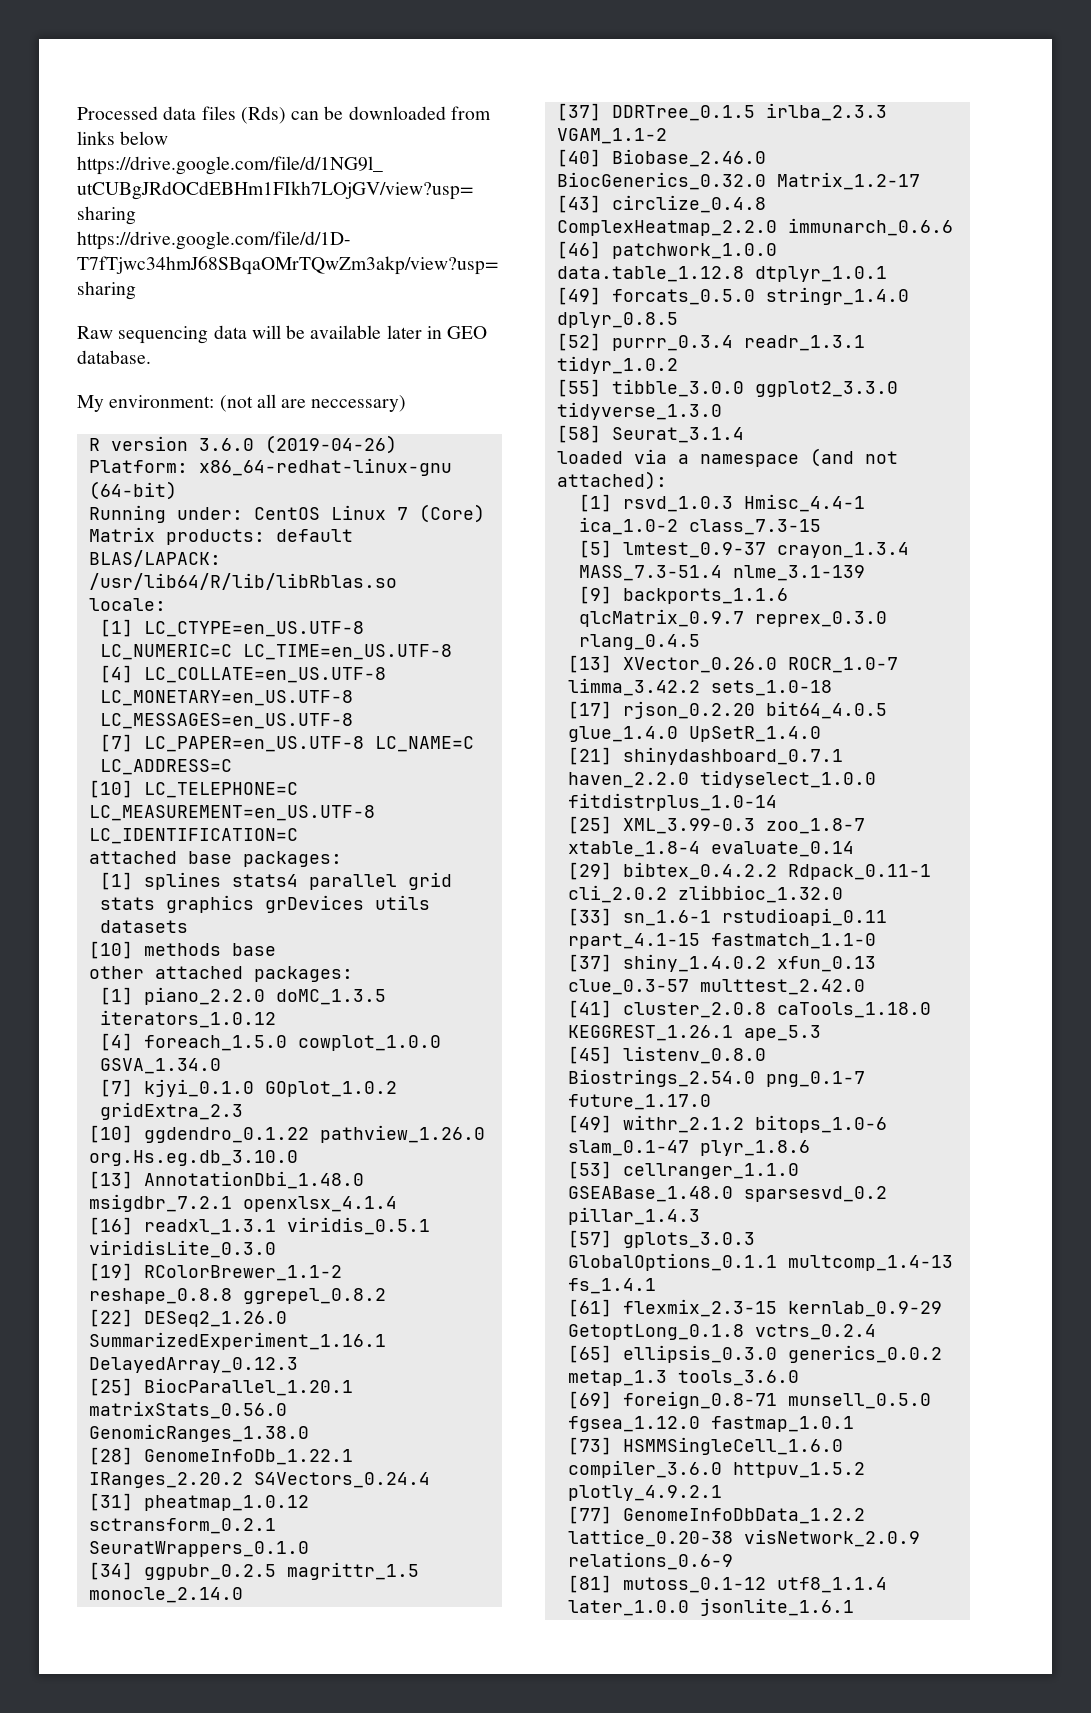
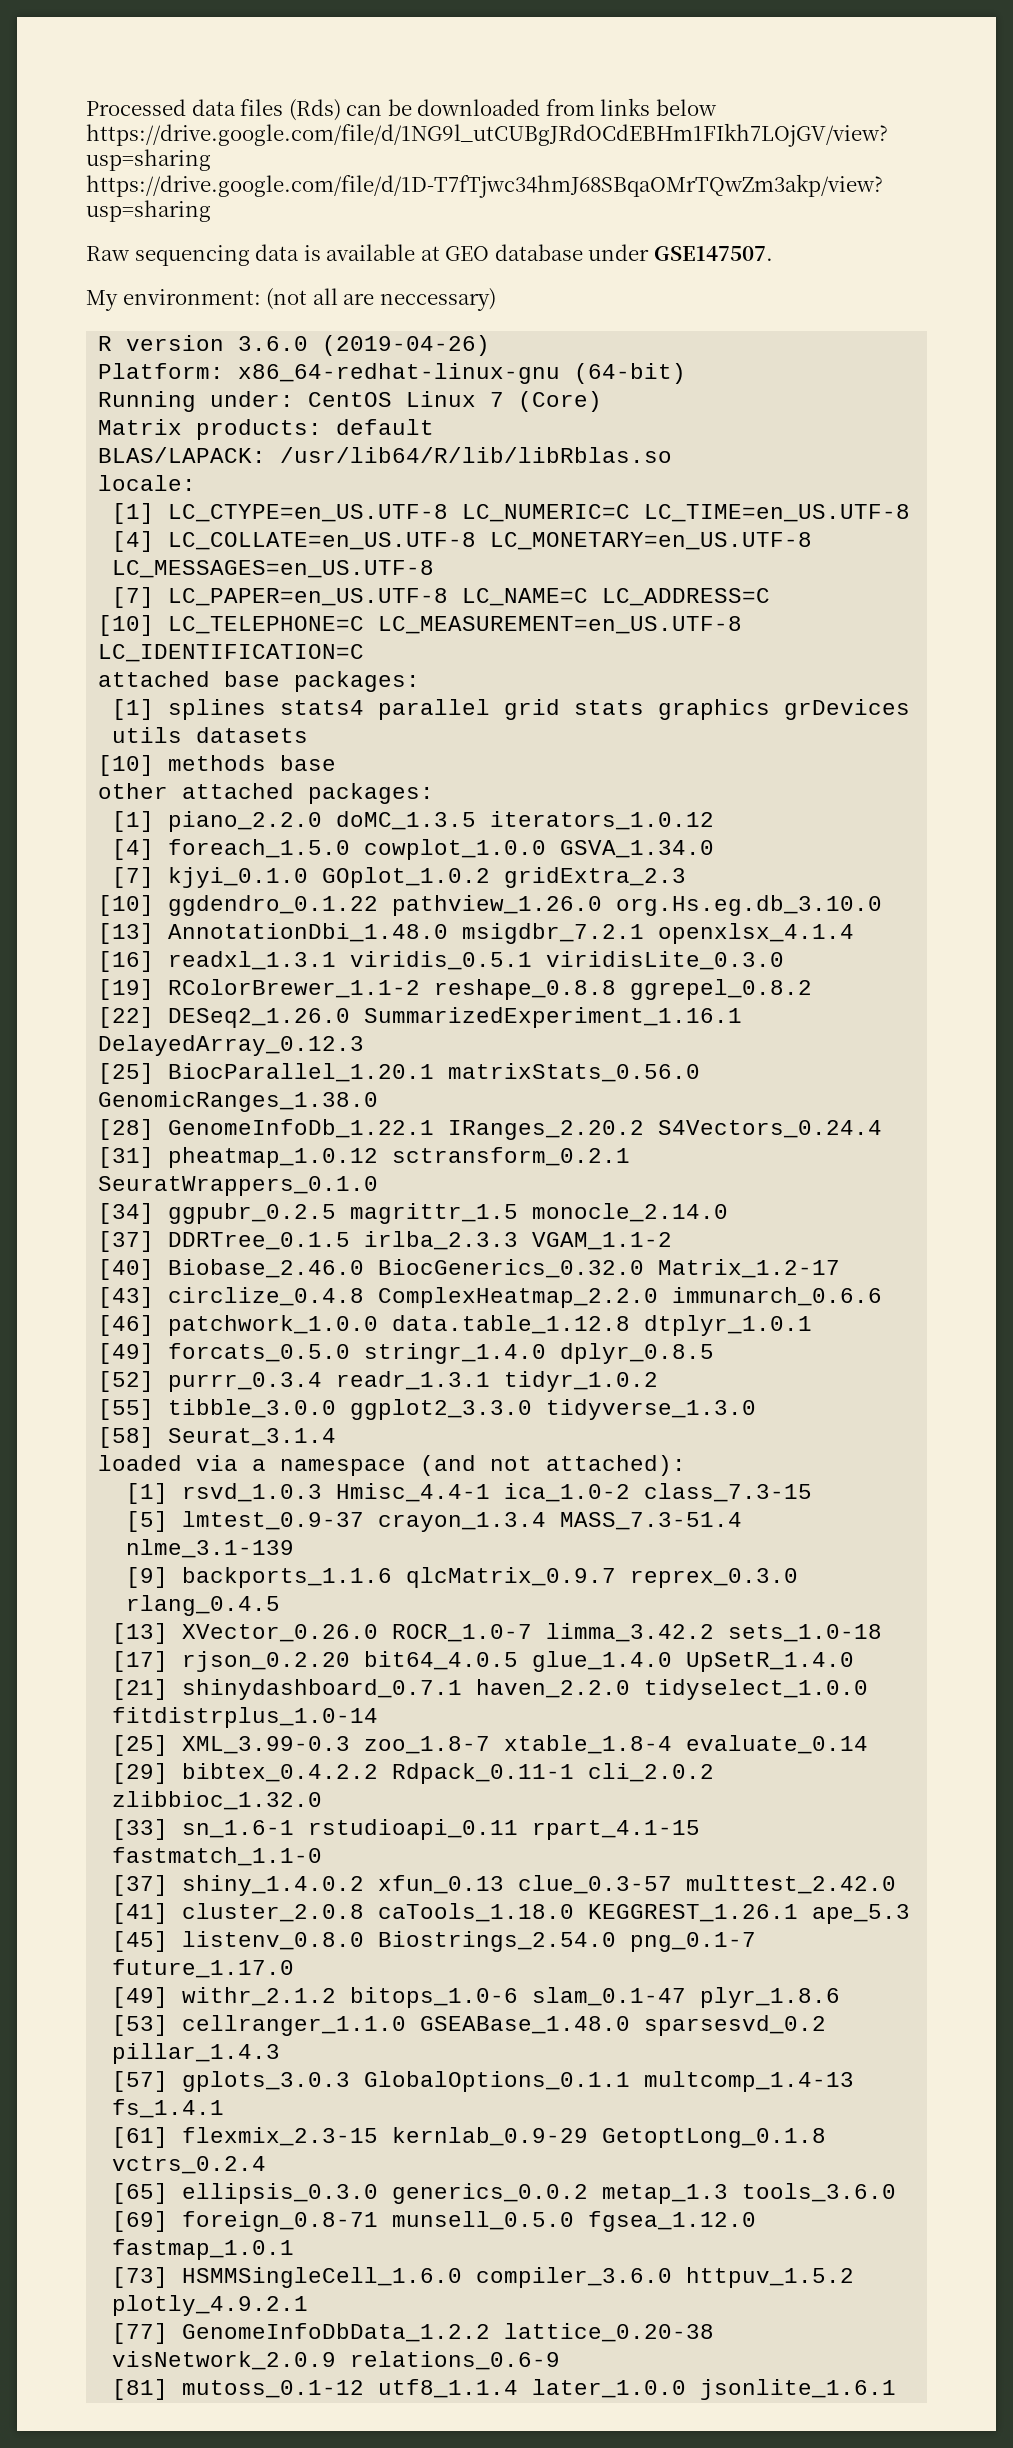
- Raw sequencing data will be available later in GEO database.
+ Raw sequencing data is available at GEO database under GSE147507.

